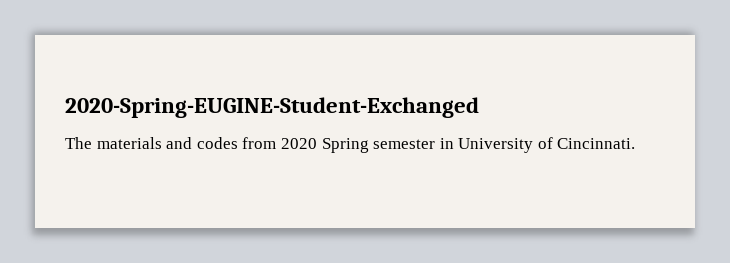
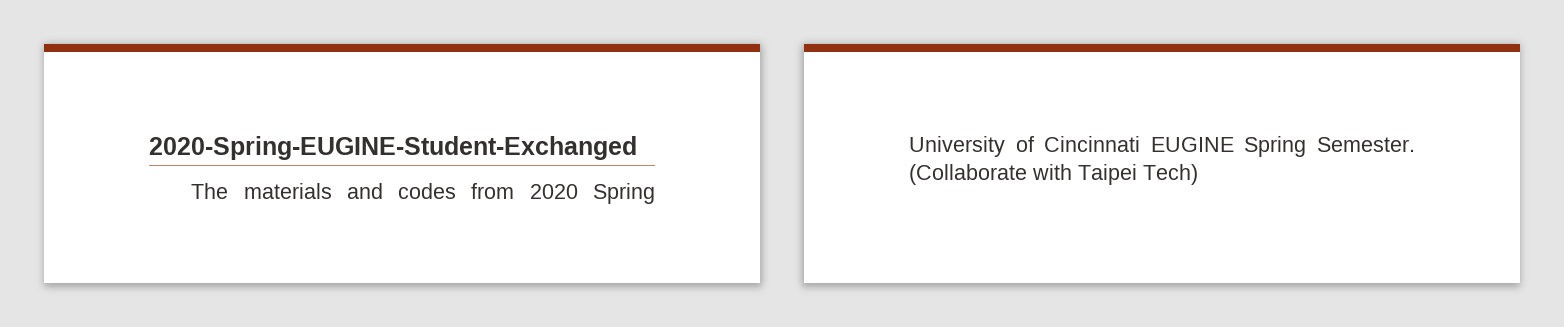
- The materials and codes from 2020 Spring semester in University of Cincinnati.
+ The materials and codes from 2020 Spring University of Cincinnati EUGINE Spring Semester. (Collaborate with Taipei Tech)

